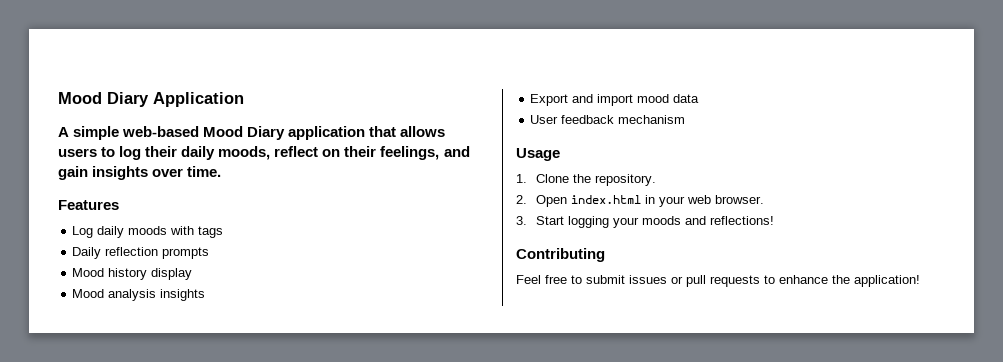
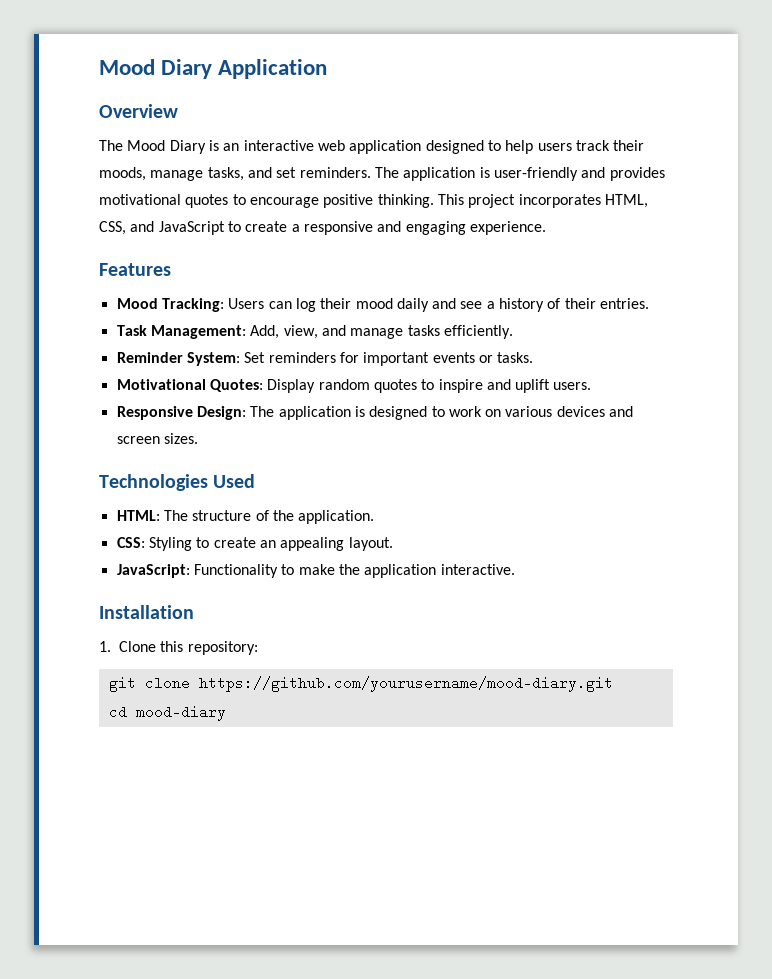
- A simple web-based Mood Diary application that allows users to log their daily moods, reflect on their feelings, and gain insights over time.
+ Overview
+ The Mood Diary is an interactive web application designed to help users track their moods, manage tasks, and set reminders. The application is user-friendly and provides motivational quotes to encourage positive thinking. This project incorporates HTML, CSS, and JavaScript to create a responsive and engaging experience.
  Features
- Log daily moods with tags
- Daily reflection prompts
- Mood history display
- Mood analysis insights
- Export and import mood data
- User feedback mechanism
- Usage
- 1. Clone the repository.
- 2. Open index.html in your web browser.
- 3. Start logging your moods and reflections!
- Contributing
- Feel free to submit issues or pull requests to enhance the application!
+ Mood Tracking: Users can log their mood daily and see a history of their entries.
+ Task Management: Add, view, and manage tasks efficiently.
+ Reminder System: Set reminders for important events or tasks.
+ Motivational Quotes: Display random quotes to inspire and uplift users.
+ Responsive Design: The application is designed to work on various devices and screen sizes.
+ Technologies Used
+ HTML: The structure of the application.
+ CSS: Styling to create an appealing layout.
+ JavaScript: Functionality to make the application interactive.
+ Installation
+ 1. Clone this repository:
+ git clone https://github.com/yourusername/mood-diary.git
+ cd mood-diary

